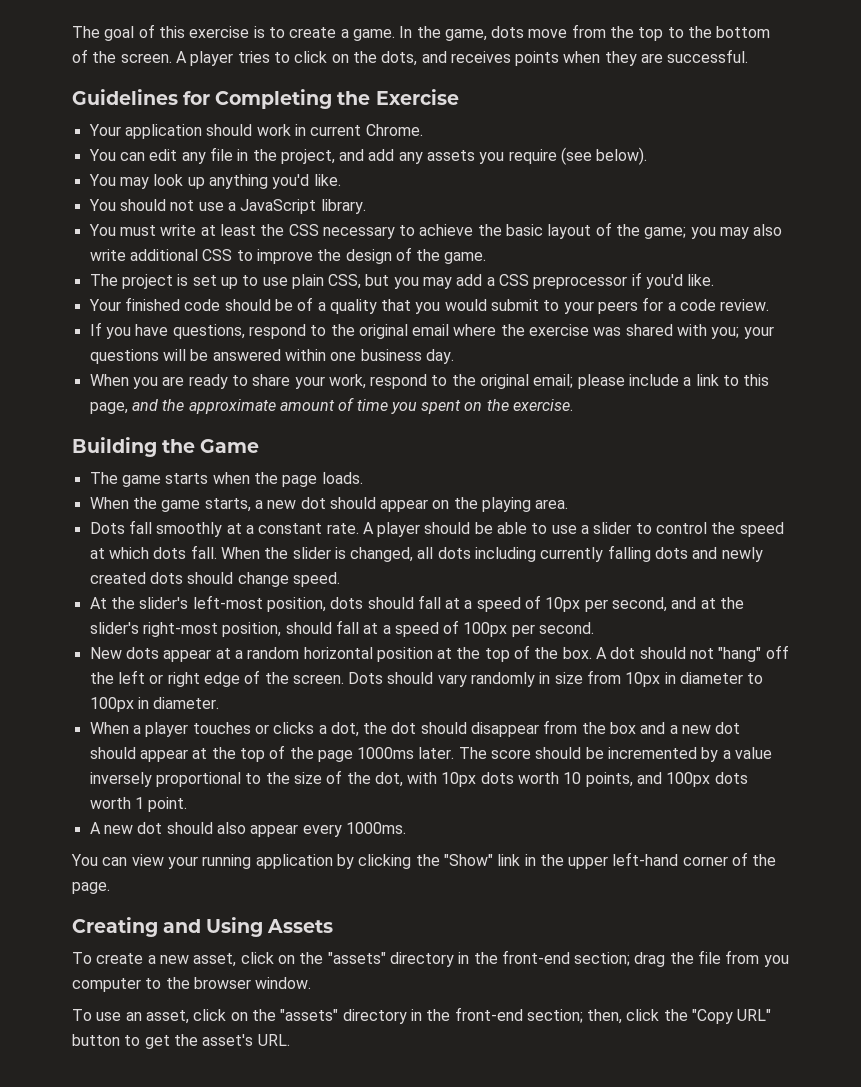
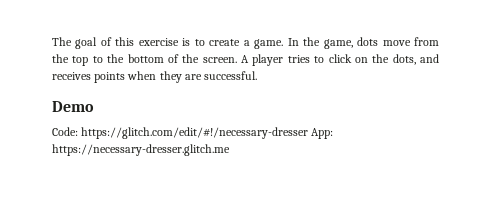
- Guidelines for Completing the Exercise
- Your application should work in current Chrome.
- You can edit any file in the project, and add any assets you require (see below).
- You may look up anything you'd like.
- You should not use a JavaScript library.
- You must write at least the CSS necessary to achieve the basic layout of the game; you may also write additional CSS to improve the design of the game.
- The project is set up to use plain CSS, but you may add a CSS preprocessor if you'd like.
- Your finished code should be of a quality that you would submit to your peers for a code review.
- If you have questions, respond to the original email where the exercise was shared with you; your questions will be answered within one business day.
- When you are ready to share your work, respond to the original email; please include a link to this page, and the approximate amount of time you spent on the exercise.
- Building the Game
- The game starts when the page loads.
- When the game starts, a new dot should appear on the playing area.
- Dots fall smoothly at a constant rate. A player should be able to use a slider to control the speed at which dots fall. When the slider is changed, all dots including currently falling dots and newly created dots should change speed.
- At the slider's left-most position, dots should fall at a speed of 10px per second, and at the slider's right-most position, should fall at a speed of 100px per second.
- New dots appear at a random horizontal position at the top of the box. A dot should not "hang" off the left or right edge of the screen. Dots should vary randomly in size from 10px in diameter to 100px in diameter.
- When a player touches or clicks a dot, the dot should disappear from the box and a new dot should appear at the top of the page 1000ms later. The score should be incremented by a value inversely proportional to the size of the dot, with 10px dots worth 10 points, and 100px dots worth 1 point.
- A new dot should also appear every 1000ms.
- You can view your running application by clicking the "Show" link in the upper left-hand corner of the page.
- Creating and Using Assets
- To create a new asset, click on the "assets" directory in the front-end section; drag the file from you computer to the browser window.
- To use an asset, click on the "assets" directory in the front-end section; then, click the "Copy URL" button to get the asset's URL.
+ Demo
+ Code: https://glitch.com/edit/#!/necessary-dresser App: https://necessary-dresser.glitch.me

